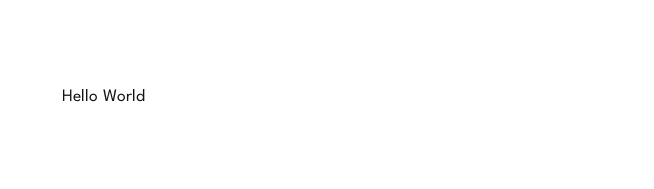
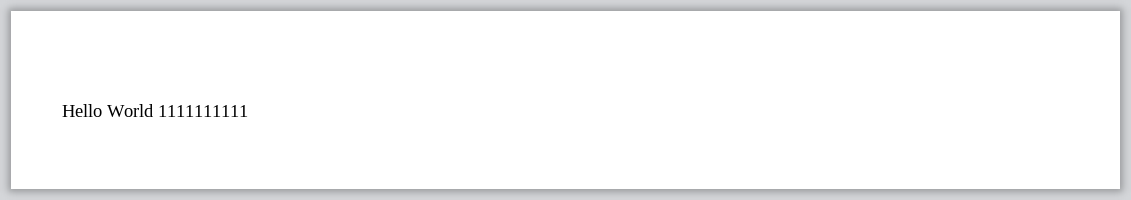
- Hello World
+ Hello World 1111111111

